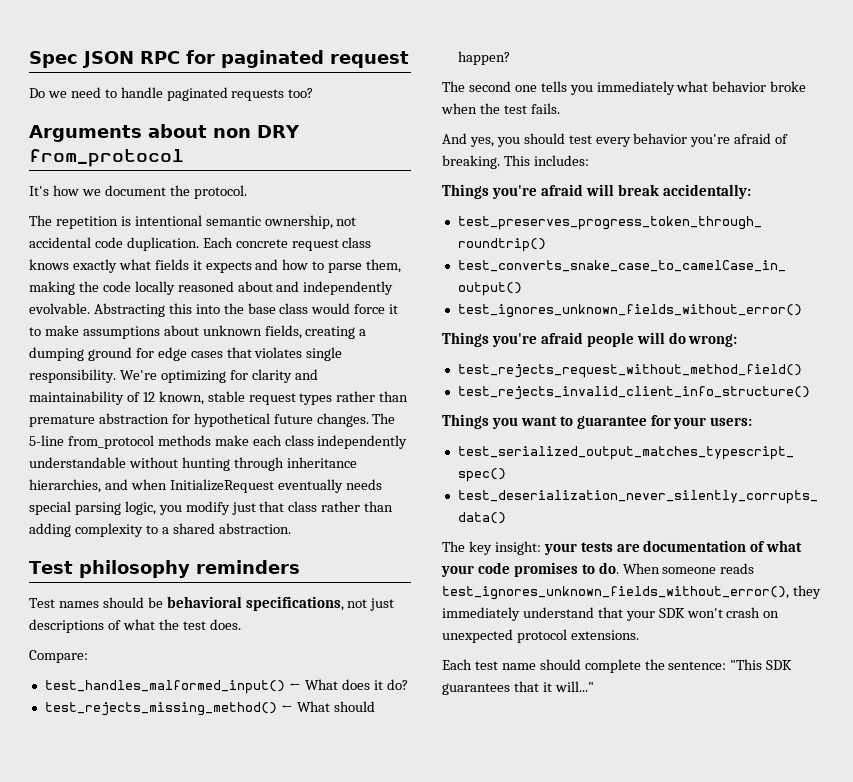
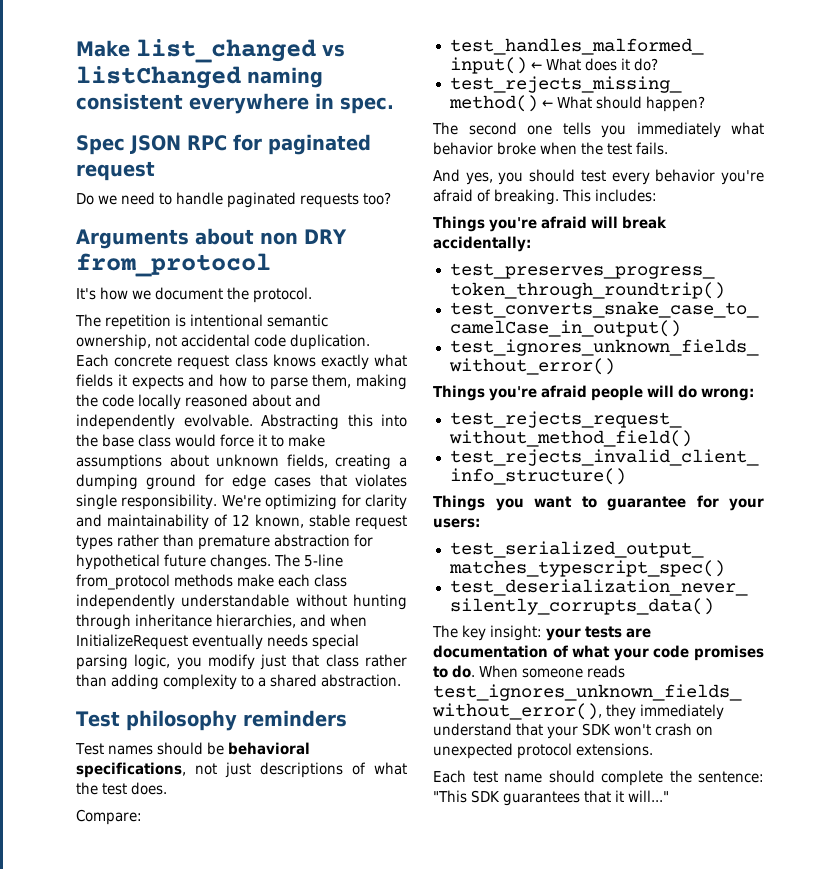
+ Make list_changed vs listChanged naming consistent everywhere in spec.

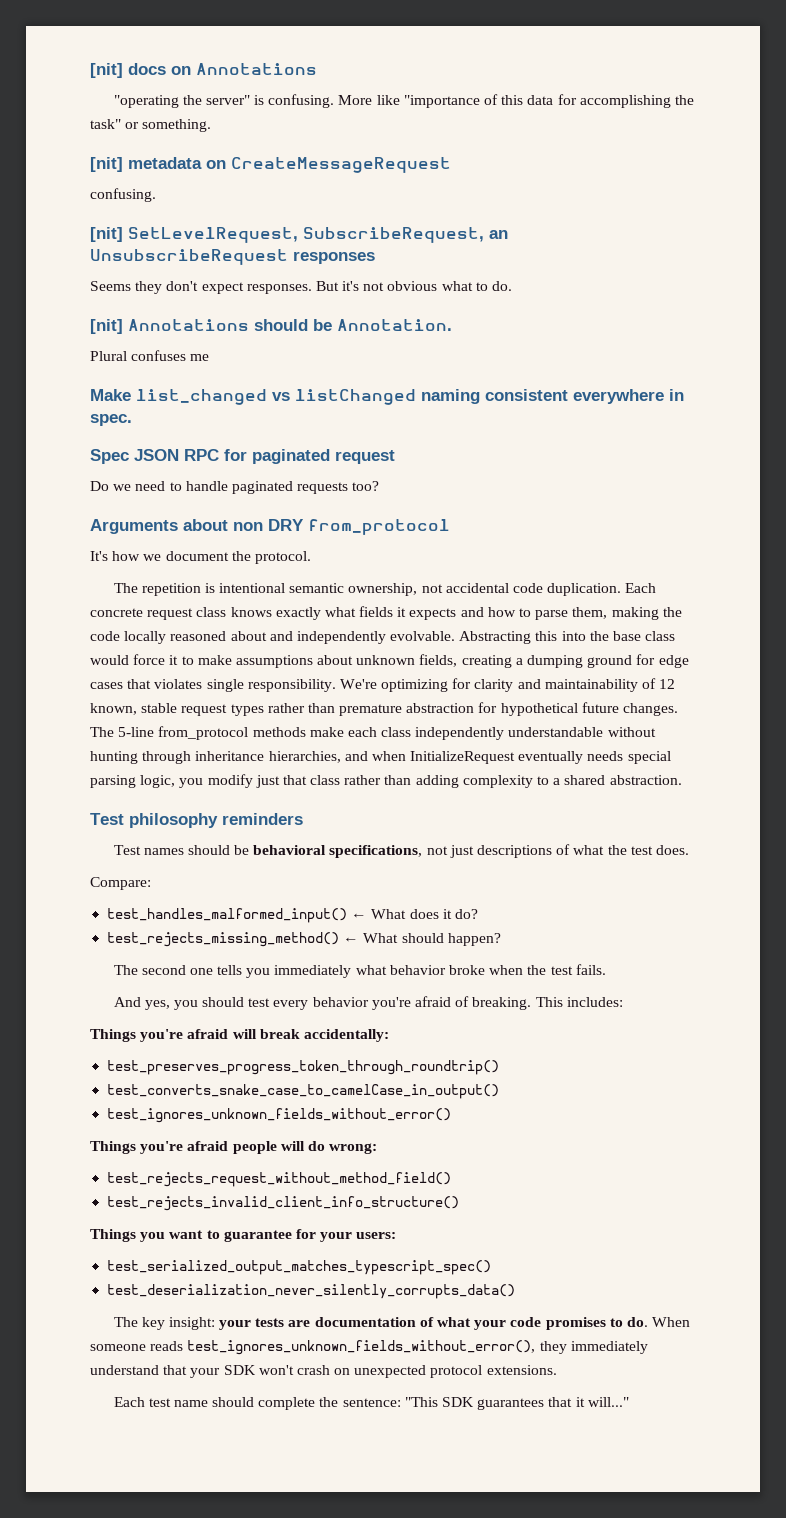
+ [nit] docs on Annotations
+ "operating the server" is confusing. More like "importance of this data for accomplishing the task" or something.
+ [nit] metadata on CreateMessageRequest
+ confusing.
+ [nit] SetLevelRequest, SubscribeRequest, an UnsubscribeRequest responses
+ Seems they don't expect responses. But it's not obvious what to do.
+ [nit] Annotations should be Annotation.
+ Plural confuses me

